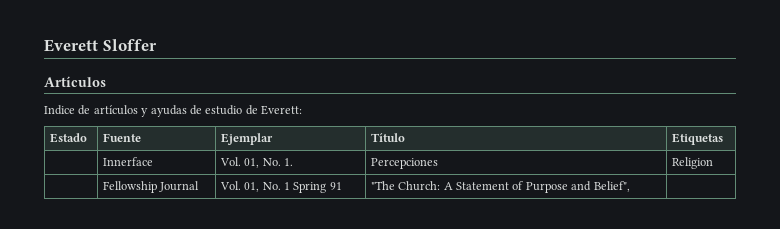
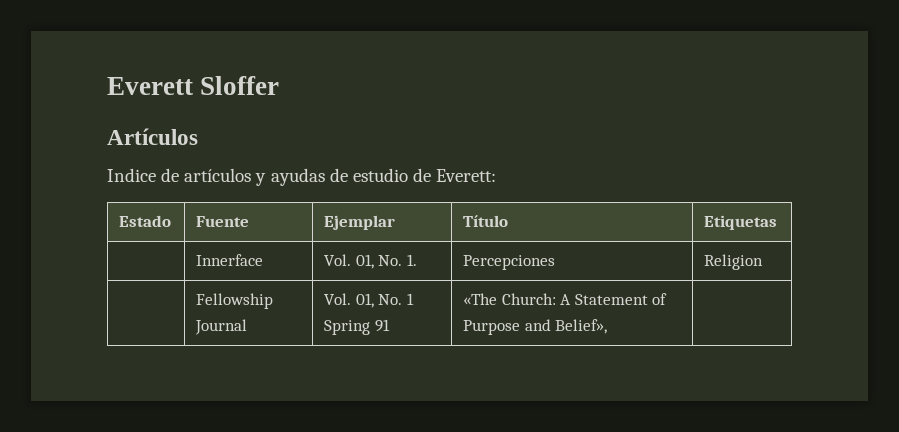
- | Fellowship Journal | Vol. 01, No. 1 Spring 91 | "The Church: A Statement of Purpose and Belief", |
+ | Fellowship Journal | Vol. 01, No. 1 Spring 91 | «The Church: A Statement of Purpose and Belief», |

